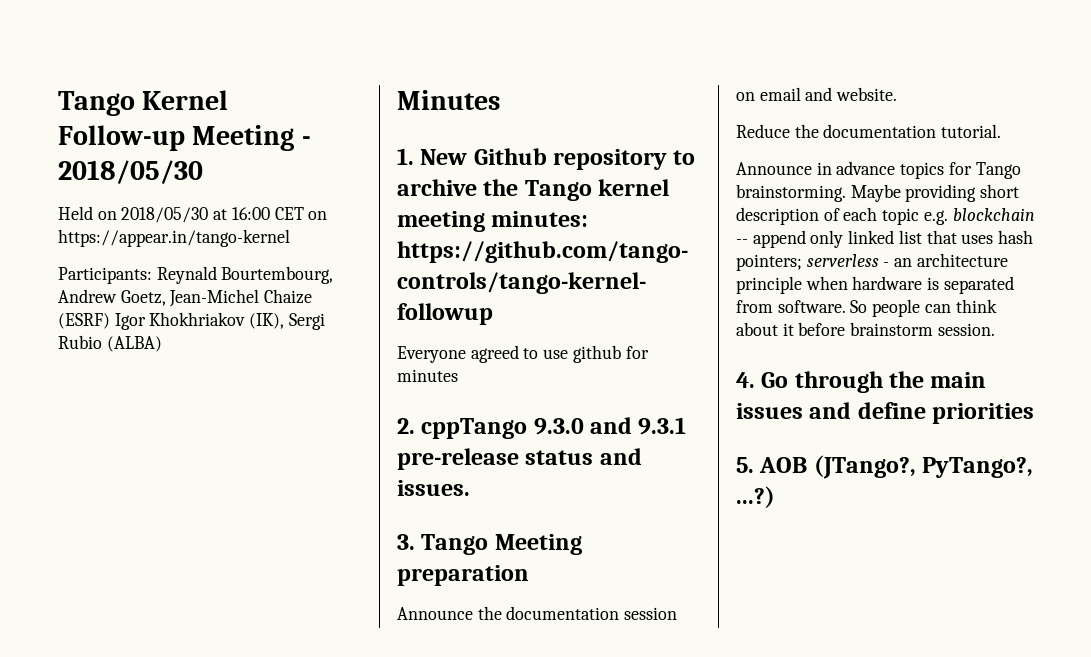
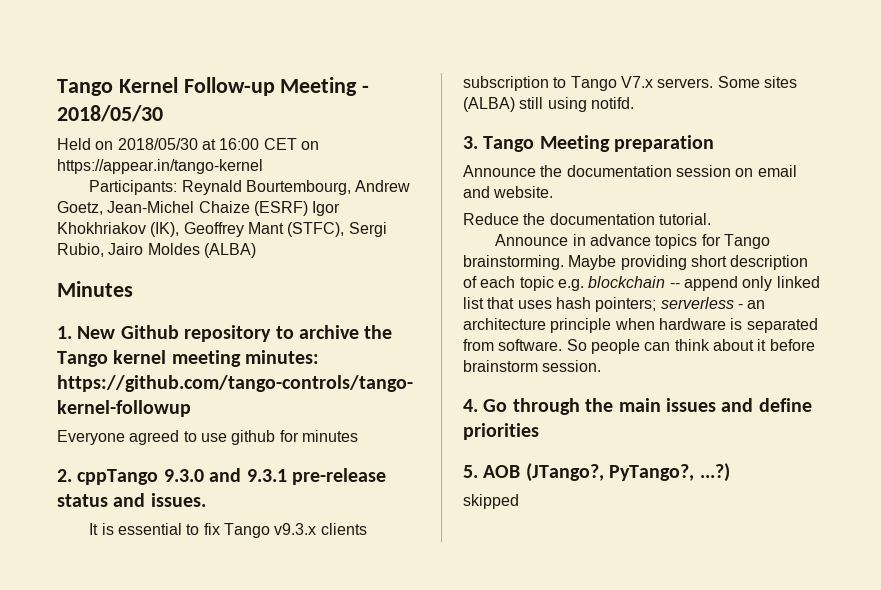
- Participants: Reynald Bourtembourg, Andrew Goetz, Jean-Michel Chaize (ESRF) Igor Khokhriakov (IK), Sergi Rubio (ALBA)
+ Participants: Reynald Bourtembourg, Andrew Goetz, Jean-Michel Chaize (ESRF) Igor Khokhriakov (IK), Geoffrey Mant (STFC), Sergi Rubio, Jairo Moldes (ALBA)
+ It is essential to fix Tango v9.3.x clients subscription to Tango V7.x servers. Some sites (ALBA) still using notifd.
+ skipped

